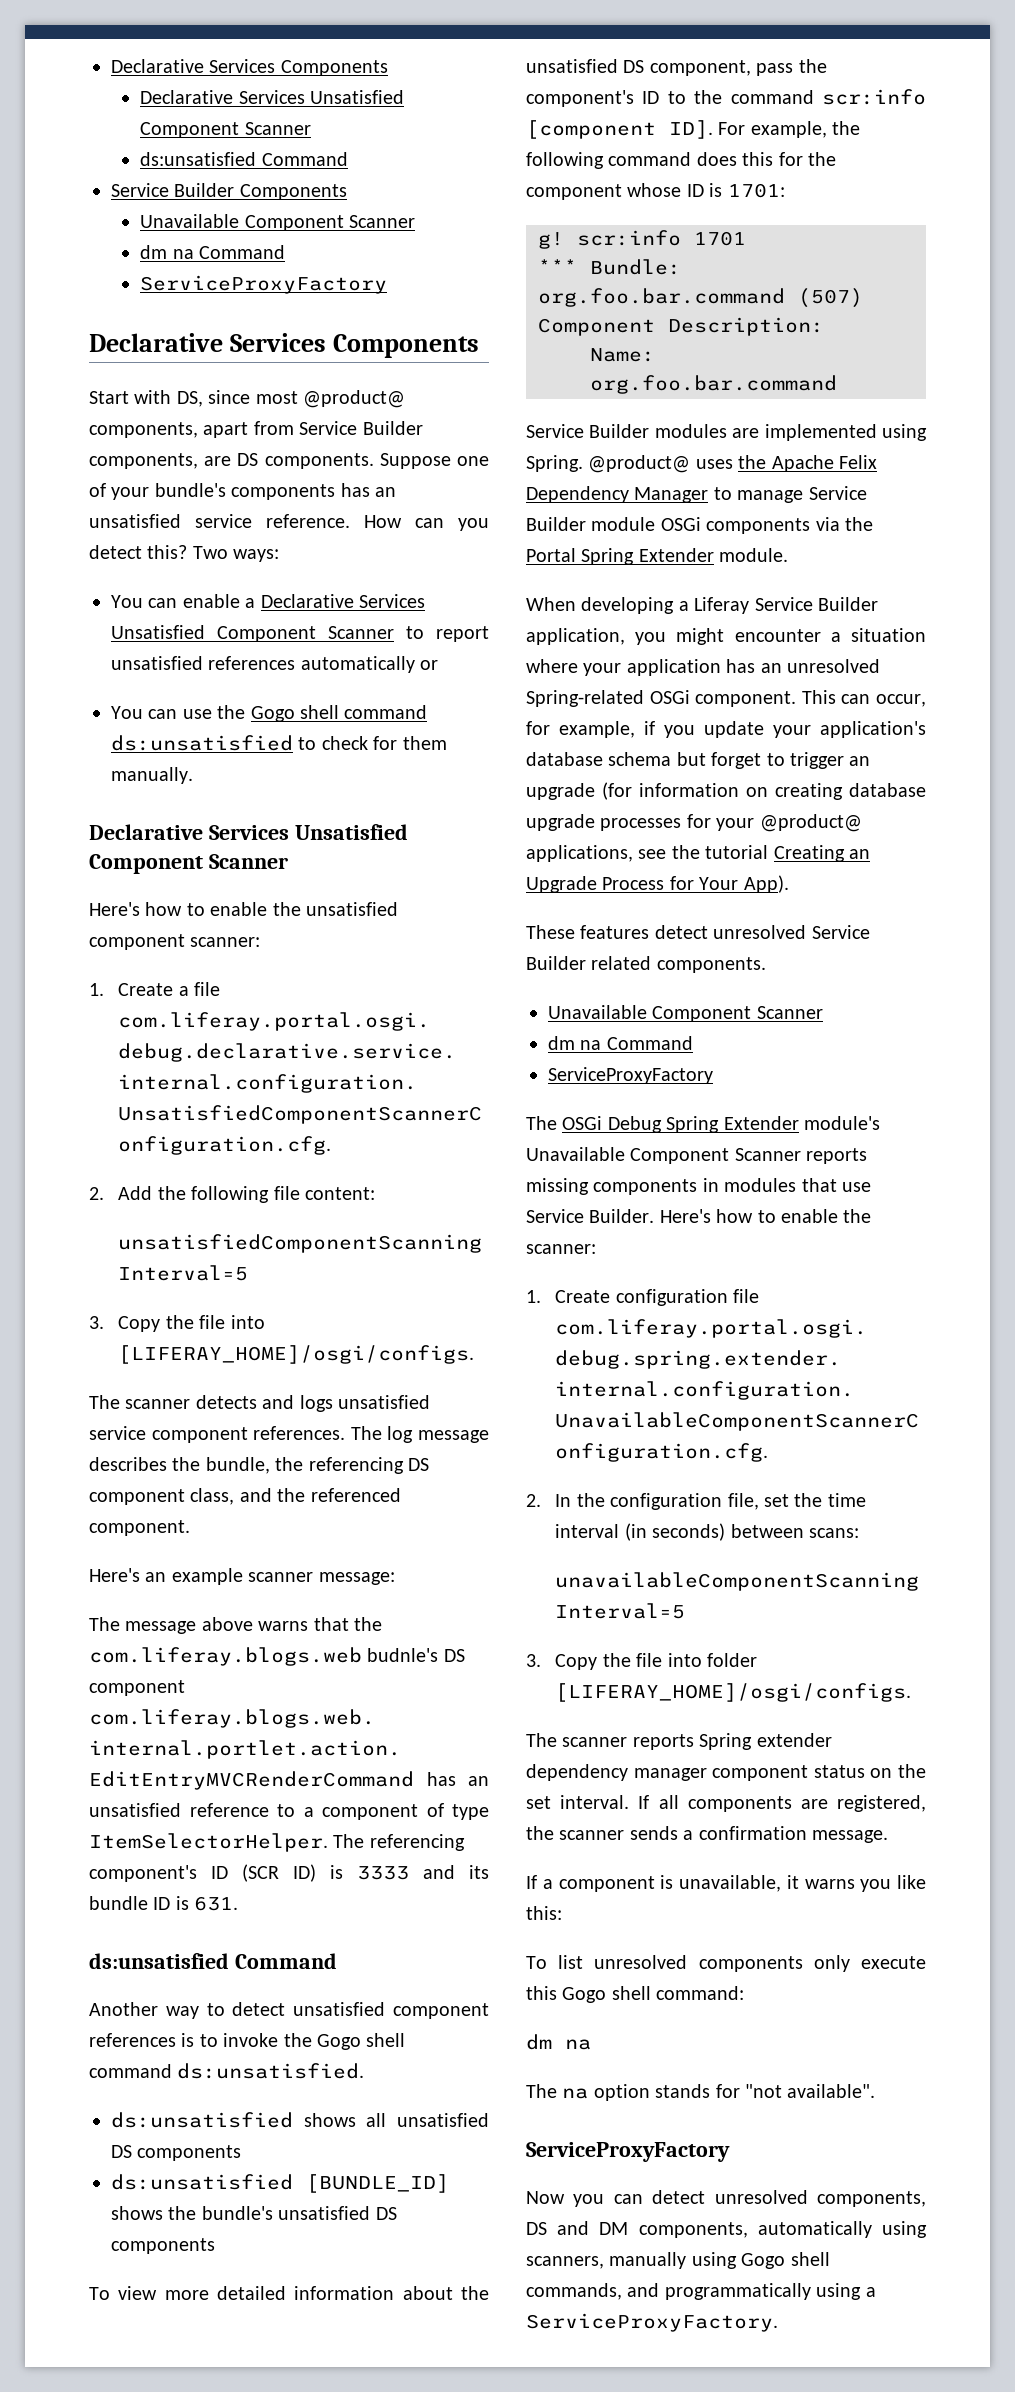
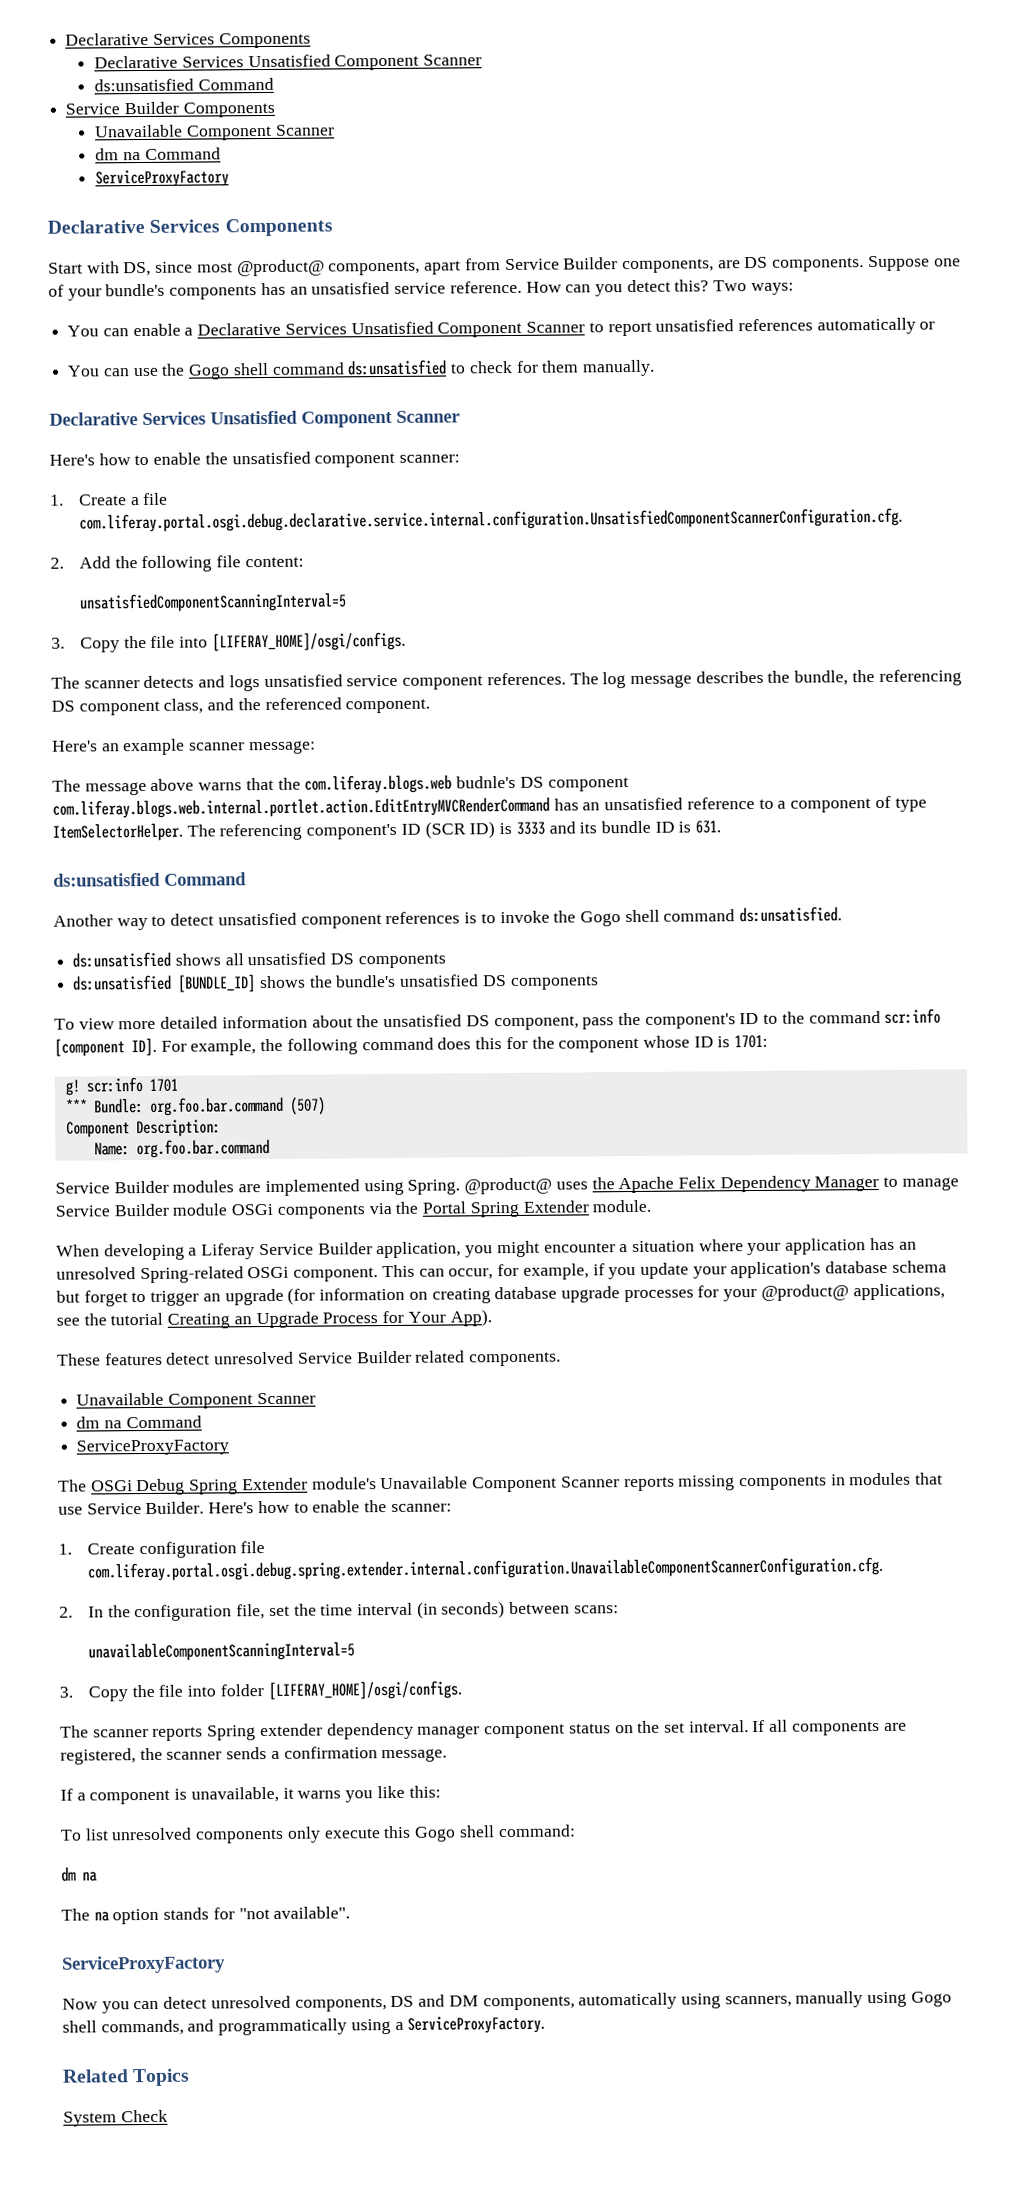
+ Related Topics
+ System Check

